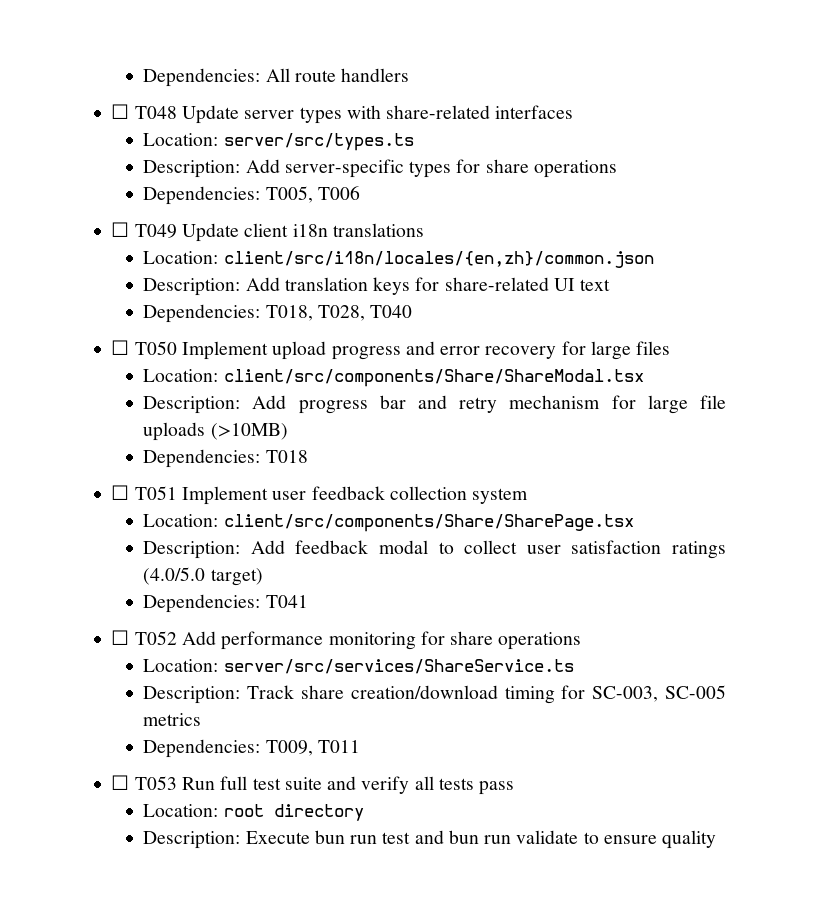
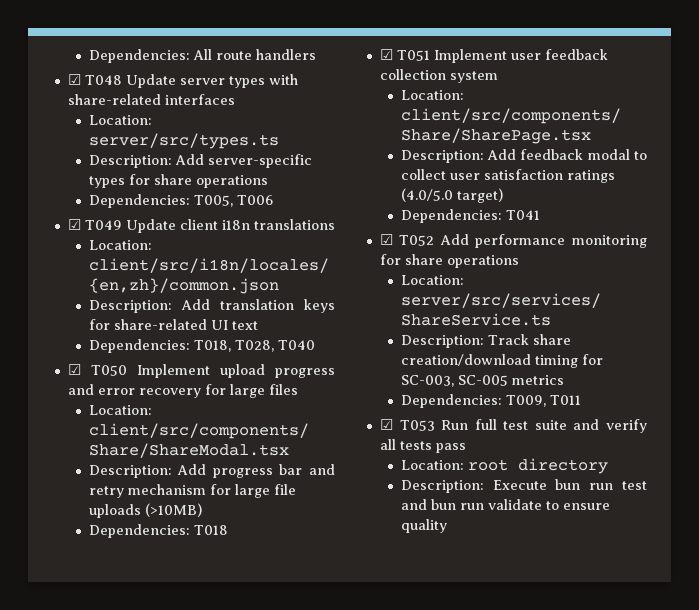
- ☐ T048 Update server types with share-related interfaces
+ ☑ T048 Update server types with share-related interfaces
- ☐ T049 Update client i18n translations
+ ☑ T049 Update client i18n translations
- ☐ T050 Implement upload progress and error recovery for large files
+ ☑ T050 Implement upload progress and error recovery for large files
- ☐ T051 Implement user feedback collection system
+ ☑ T051 Implement user feedback collection system
- ☐ T052 Add performance monitoring for share operations
+ ☑ T052 Add performance monitoring for share operations
- ☐ T053 Run full test suite and verify all tests pass
+ ☑ T053 Run full test suite and verify all tests pass

